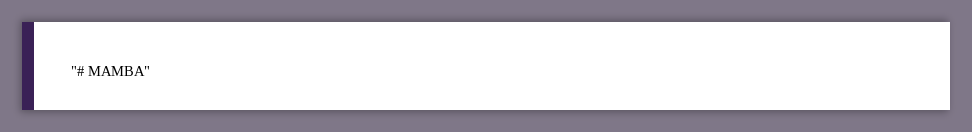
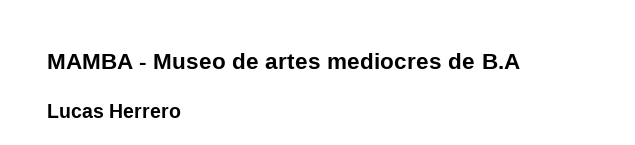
- "# MAMBA"
+ MAMBA - Museo de artes mediocres de B.A
+ Lucas Herrero

